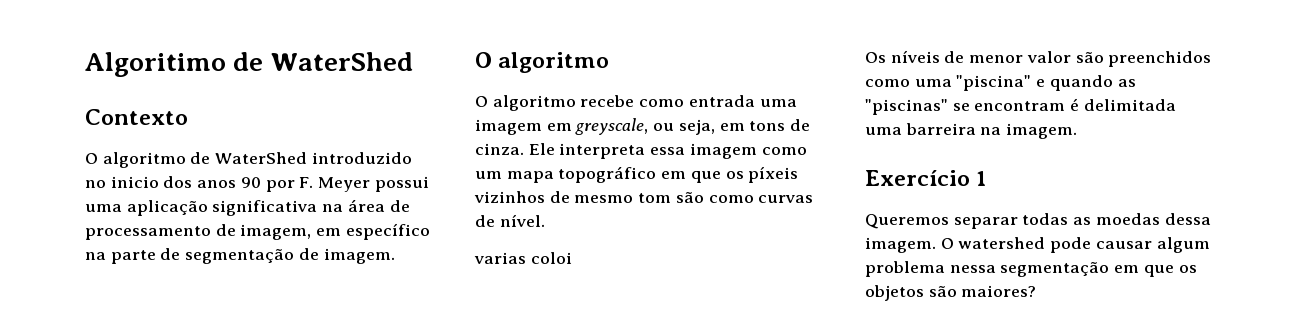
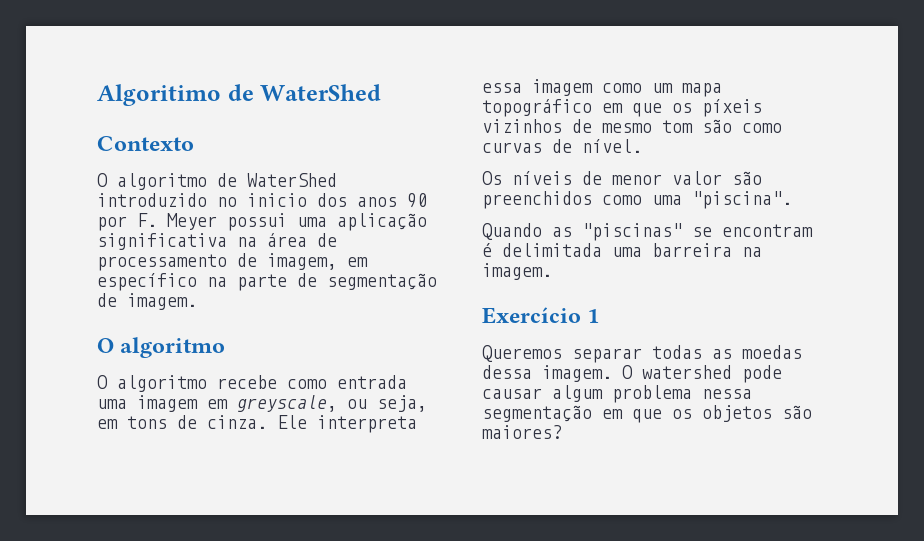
- varias coloi
- Os níveis de menor valor são preenchidos como uma "piscina" e quando as "piscinas" se encontram é delimitada uma barreira na imagem.
+ Os níveis de menor valor são preenchidos como uma "piscina".
+ Quando as "piscinas" se encontram é delimitada uma barreira na imagem.

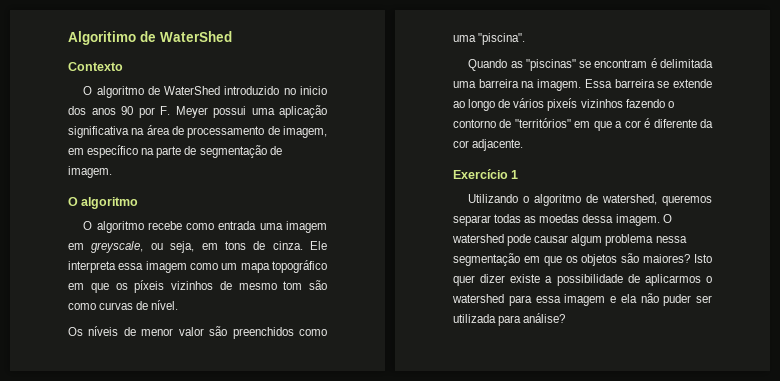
- Quando as "piscinas" se encontram é delimitada uma barreira na imagem.
+ Quando as "piscinas" se encontram é delimitada uma barreira na imagem. Essa barreira se extende ao longo de vários pixeís vizinhos fazendo o contorno de "territórios" em que a cor é diferente da cor adjacente.
  Exercício 1
- Queremos separar todas as moedas dessa imagem.
+ Utilizando o algoritmo de watershed, queremos separar todas as moedas dessa imagem.
+ Isto quer dizer existe a possibilidade de aplicarmos o watershed para essa imagem e ela não puder ser utilizada para análise?

